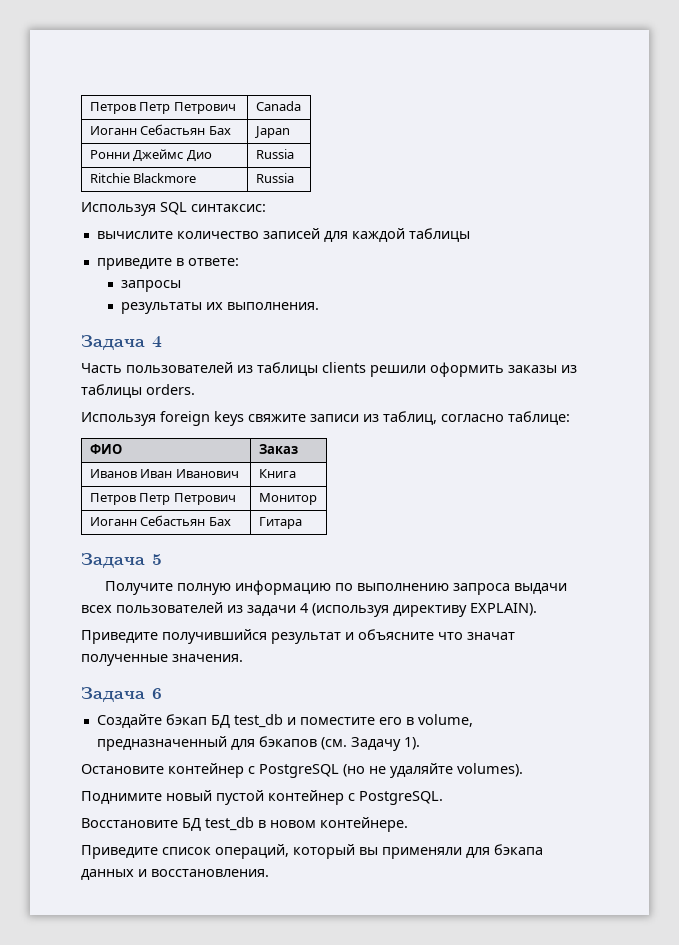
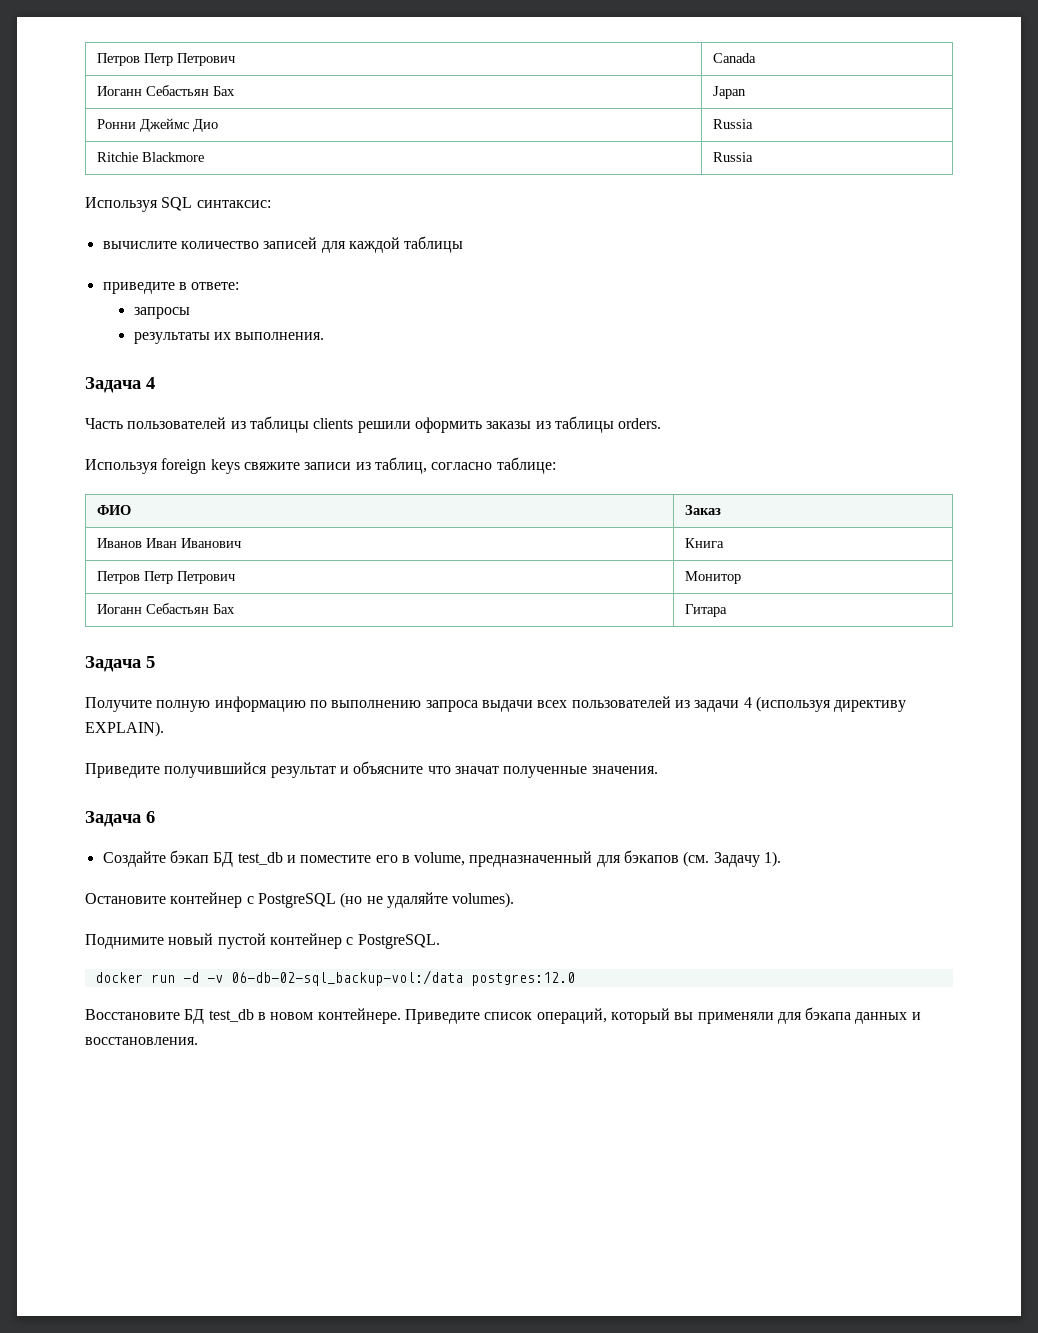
+ docker run -d -v 06-db-02-sql_backup-vol:/data postgres:12.0
- Восстановите БД test_db в новом контейнере.
- Приведите список операций, который вы применяли для бэкапа данных и восстановления.
+ Восстановите БД test_db в новом контейнере. Приведите список операций, который вы применяли для бэкапа данных и восстановления.

